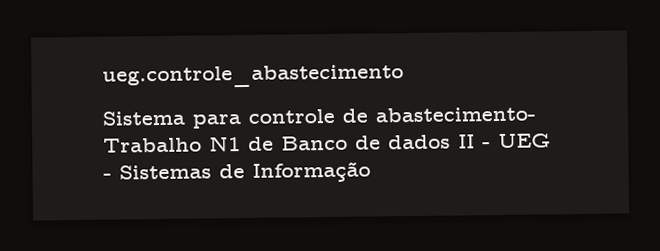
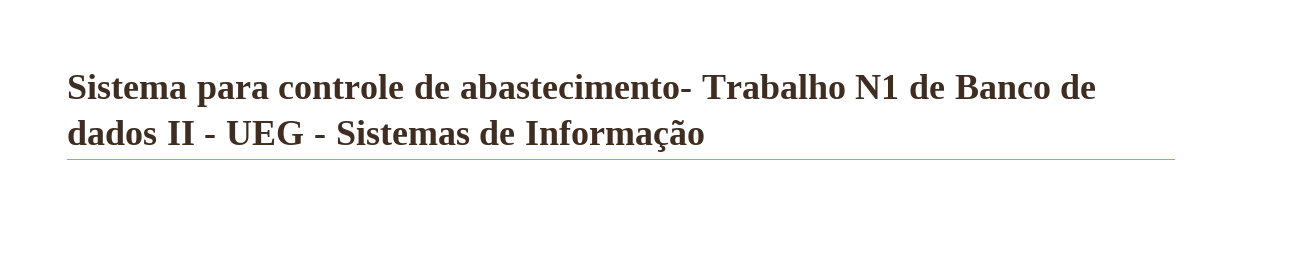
- ueg.controle_abastecimento

